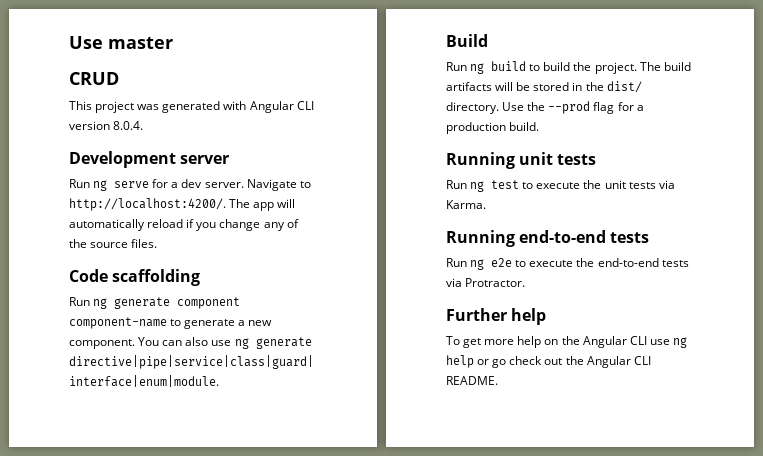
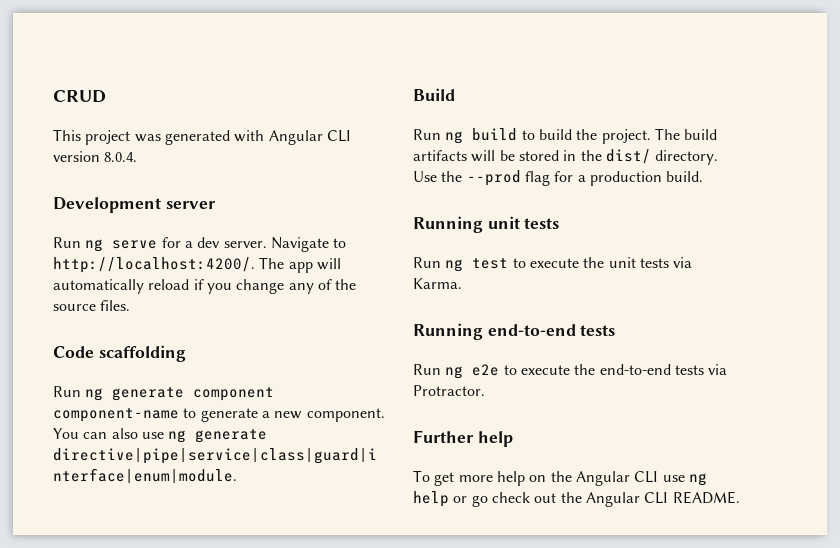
- Use master

